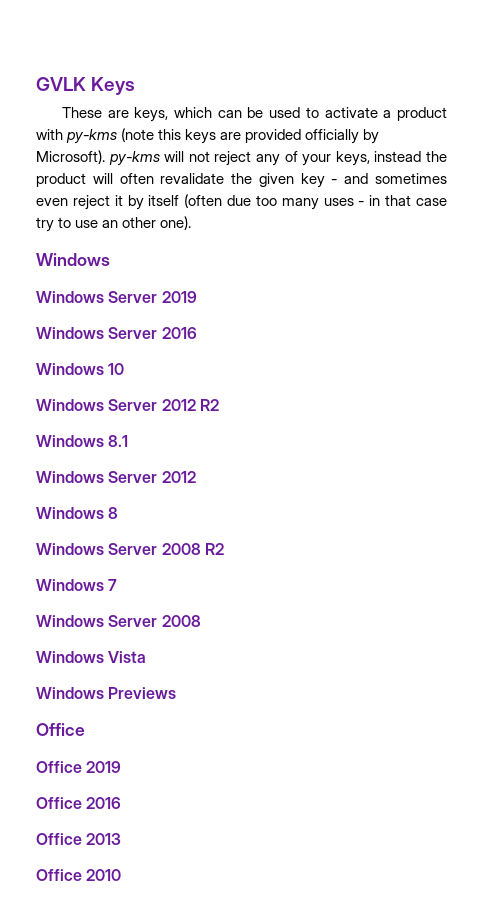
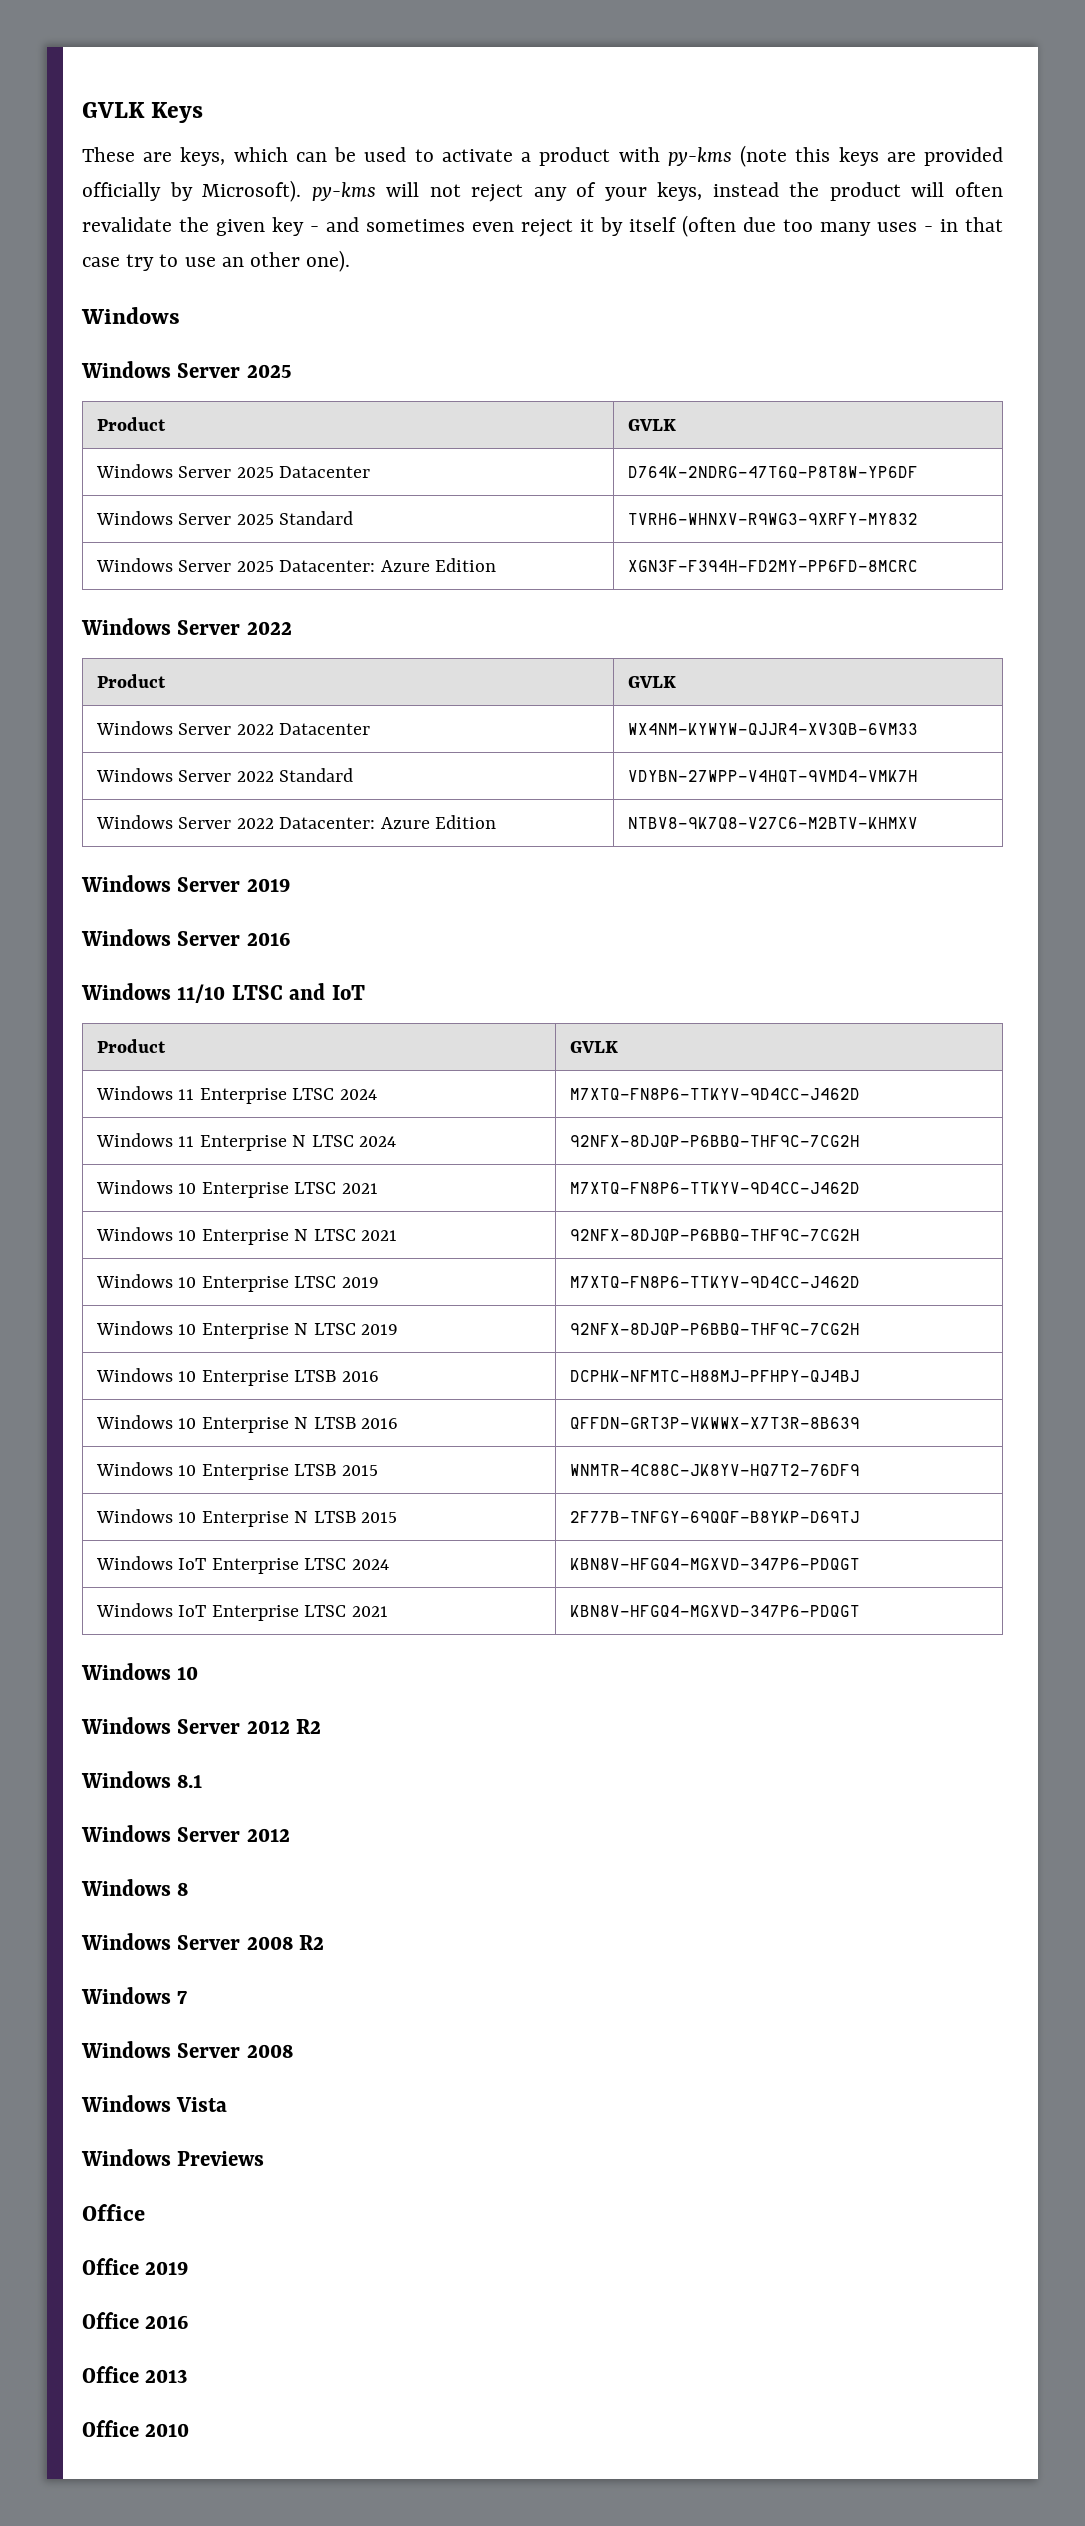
  These are keys, which can be used to activate a product with py-kms (note this keys are provided officially by Microsoft). py-kms will not reject any of your keys, instead the product will often revalidate the given key - and sometimes even reject it by itself (often due too many uses - in that case try to use an other one).
  Windows
+ Windows Server 2025
+ Product | GVLK
+ Windows Server 2025 Datacenter | D764K-2NDRG-47T6Q-P8T8W-YP6DF
+ Windows Server 2025 Standard | TVRH6-WHNXV-R9WG3-9XRFY-MY832
+ Windows Server 2025 Datacenter: Azure Edition | XGN3F-F394H-FD2MY-PP6FD-8MCRC
+ Windows Server 2022
+ Product | GVLK
+ Windows Server 2022 Datacenter | WX4NM-KYWYW-QJJR4-XV3QB-6VM33
+ Windows Server 2022 Standard | VDYBN-27WPP-V4HQT-9VMD4-VMK7H
+ Windows Server 2022 Datacenter: Azure Edition | NTBV8-9K7Q8-V27C6-M2BTV-KHMXV
+ Windows 11/10 LTSC and IoT
+ Product | GVLK
+ Windows 11 Enterprise LTSC 2024 | M7XTQ-FN8P6-TTKYV-9D4CC-J462D
+ Windows 11 Enterprise N LTSC 2024 | 92NFX-8DJQP-P6BBQ-THF9C-7CG2H
+ Windows 10 Enterprise LTSC 2021 | M7XTQ-FN8P6-TTKYV-9D4CC-J462D
+ Windows 10 Enterprise N LTSC 2021 | 92NFX-8DJQP-P6BBQ-THF9C-7CG2H
+ Windows 10 Enterprise LTSC 2019 | M7XTQ-FN8P6-TTKYV-9D4CC-J462D
+ Windows 10 Enterprise N LTSC 2019 | 92NFX-8DJQP-P6BBQ-THF9C-7CG2H
+ Windows 10 Enterprise LTSB 2016 | DCPHK-NFMTC-H88MJ-PFHPY-QJ4BJ
+ Windows 10 Enterprise N LTSB 2016 | QFFDN-GRT3P-VKWWX-X7T3R-8B639
+ Windows 10 Enterprise LTSB 2015 | WNMTR-4C88C-JK8YV-HQ7T2-76DF9
+ Windows 10 Enterprise N LTSB 2015 | 2F77B-TNFGY-69QQF-B8YKP-D69TJ
+ Windows IoT Enterprise LTSC 2024 | KBN8V-HFGQ4-MGXVD-347P6-PDQGT
+ Windows IoT Enterprise LTSC 2021 | KBN8V-HFGQ4-MGXVD-347P6-PDQGT

